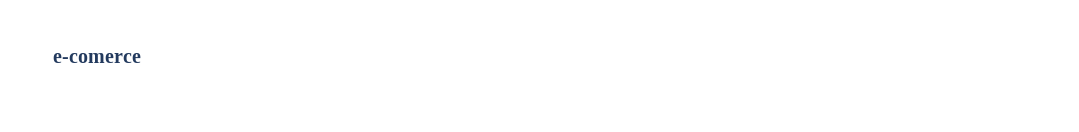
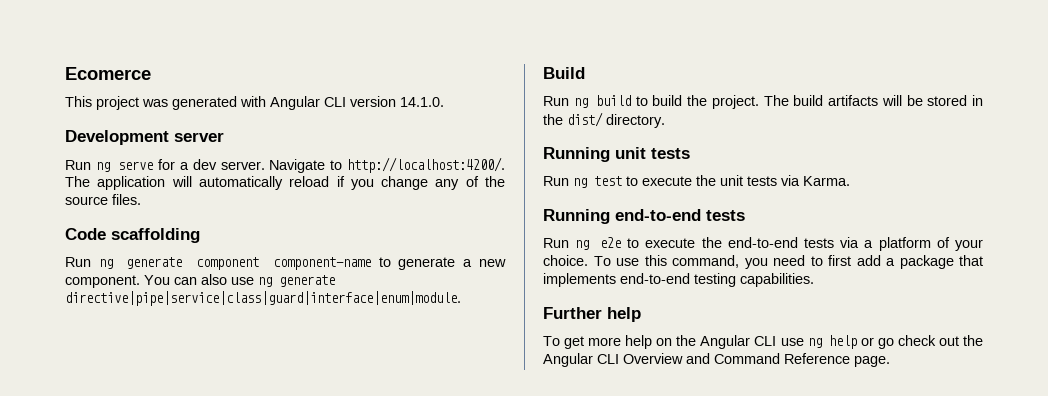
- e-comerce
+ Ecomerce
+ This project was generated with Angular CLI version 14.1.0.
+ Development server
+ Run ng serve for a dev server. Navigate to http://localhost:4200/. The application will automatically reload if you change any of the source files.
+ Code scaffolding
+ Run ng generate component component-name to generate a new component. You can also use ng generate directive|pipe|service|class|guard|interface|enum|module.
+ Build
+ Run ng build to build the project. The build artifacts will be stored in the dist/ directory.
+ Running unit tests
+ Run ng test to execute the unit tests via Karma.
+ Running end-to-end tests
+ Run ng e2e to execute the end-to-end tests via a platform of your choice. To use this command, you need to first add a package that implements end-to-end testing capabilities.
+ Further help
+ To get more help on the Angular CLI use ng help or go check out the Angular CLI Overview and Command Reference page.

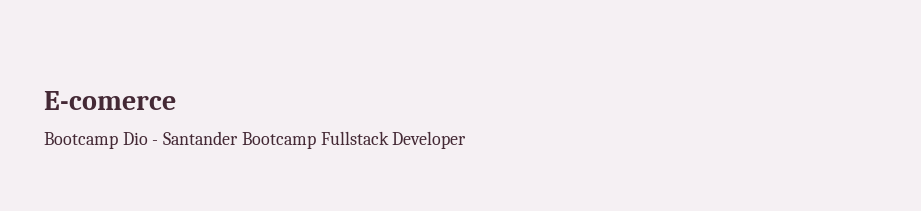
- Ecomerce
- This project was generated with Angular CLI version 14.1.0.
- Development server
- Run ng serve for a dev server. Navigate to http://localhost:4200/. The application will automatically reload if you change any of the source files.
- Code scaffolding
- Run ng generate component component-name to generate a new component. You can also use ng generate directive|pipe|service|class|guard|interface|enum|module.
- Build
- Run ng build to build the project. The build artifacts will be stored in the dist/ directory.
- Running unit tests
- Run ng test to execute the unit tests via Karma.
- Running end-to-end tests
- Run ng e2e to execute the end-to-end tests via a platform of your choice. To use this command, you need to first add a package that implements end-to-end testing capabilities.
- Further help
- To get more help on the Angular CLI use ng help or go check out the Angular CLI Overview and Command Reference page.
+ E-comerce
+ Bootcamp Dio - Santander Bootcamp Fullstack Developer

